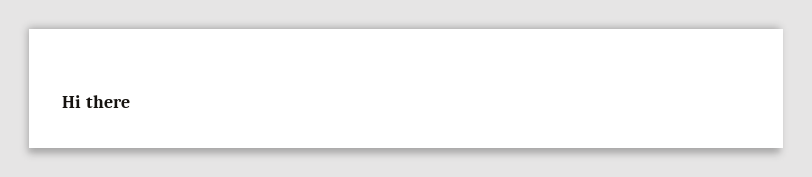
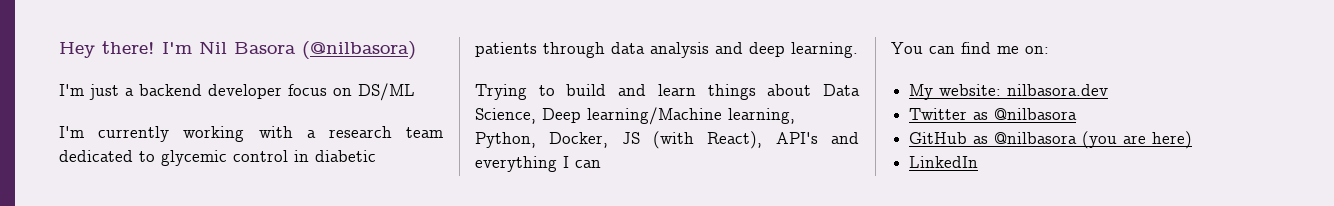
- Hi there
+ Hey there! I'm Nil Basora (@nilbasora)
+ I'm just a backend developer focus on DS/ML
+ I'm currently working with a research team dedicated to glycemic control in diabetic patients through data analysis and deep learning.
+ Trying to build and learn things about Data Science, Deep learning/Machine learning, Python, Docker, JS (with React), API's and everything I can
+ You can find me on:
+ My website: nilbasora.dev
+ Twitter as @nilbasora
+ GitHub as @nilbasora (you are here)
+ LinkedIn

